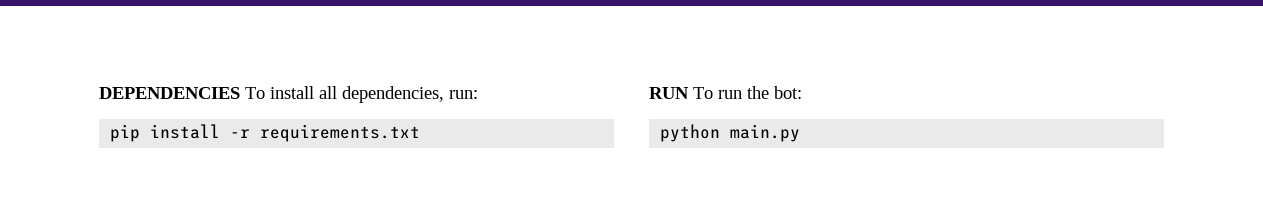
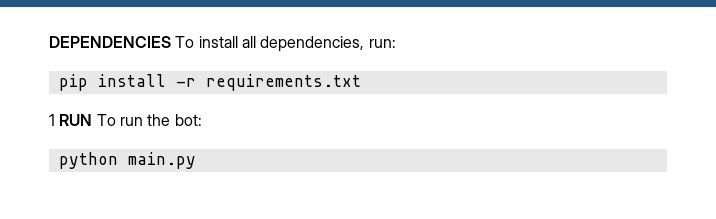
- RUN To run the bot:
+ 1 RUN To run the bot:

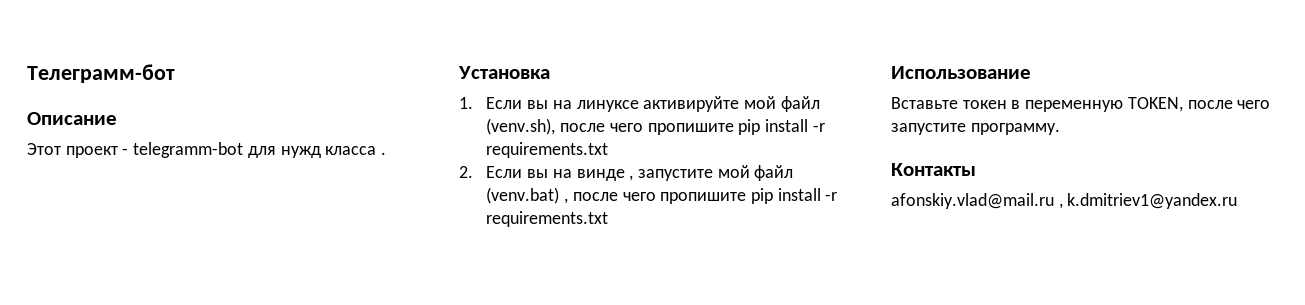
- DEPENDENCIES To install all dependencies, run:
- pip install -r requirements.txt
- 1 RUN To run the bot:
- python main.py
+ Телеграмм-бот
+ Описание
+ Этот проект - telegramm-bot для нужд класса .
+ Установка
+ 1. Если вы на линуксе активируйте мой файл (venv.sh), после чего пропишите pip install -r requirements.txt
+ 2. Если вы на винде , запустите мой файл (venv.bat) , после чего пропишите pip install -r requirements.txt
+ Использование
+ Вставьте токен в переменную TOKEN, после чего запустите программу.
+ Контакты
+ afonskiy.vlad@mail.ru , k.dmitriev1@yandex.ru

